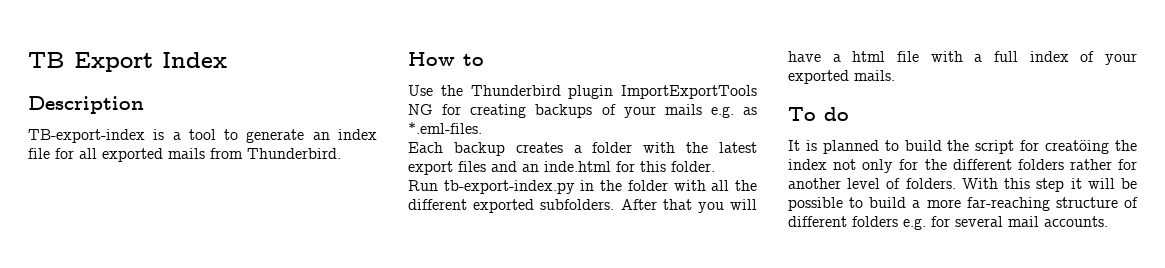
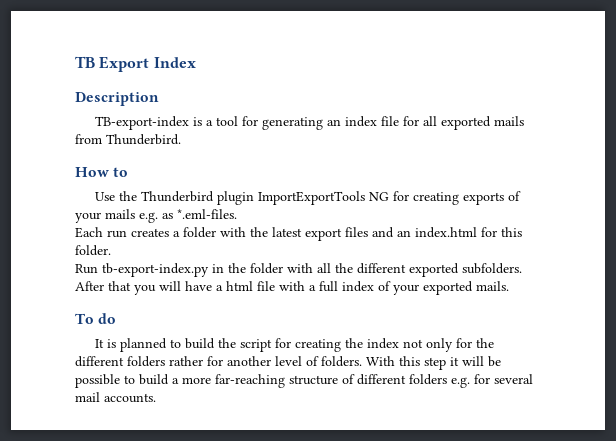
- TB-export-index is a tool to generate an index file for all exported mails from Thunderbird.
+ TB-export-index is a tool for generating an index file for all exported mails from Thunderbird.
- Use the Thunderbird plugin ImportExportTools NG for creating backups of your mails e.g. as *.eml-files.
+ Use the Thunderbird plugin ImportExportTools NG for creating exports of your mails e.g. as *.eml-files.
- Each backup creates a folder with the latest export files and an inde.html for this folder.
+ Each run creates a folder with the latest export files and an index.html for this folder.
- It is planned to build the script for creatöing the index not only for the different folders rather for another level of folders.
+ It is planned to build the script for creating the index not only for the different folders rather for another level of folders.

